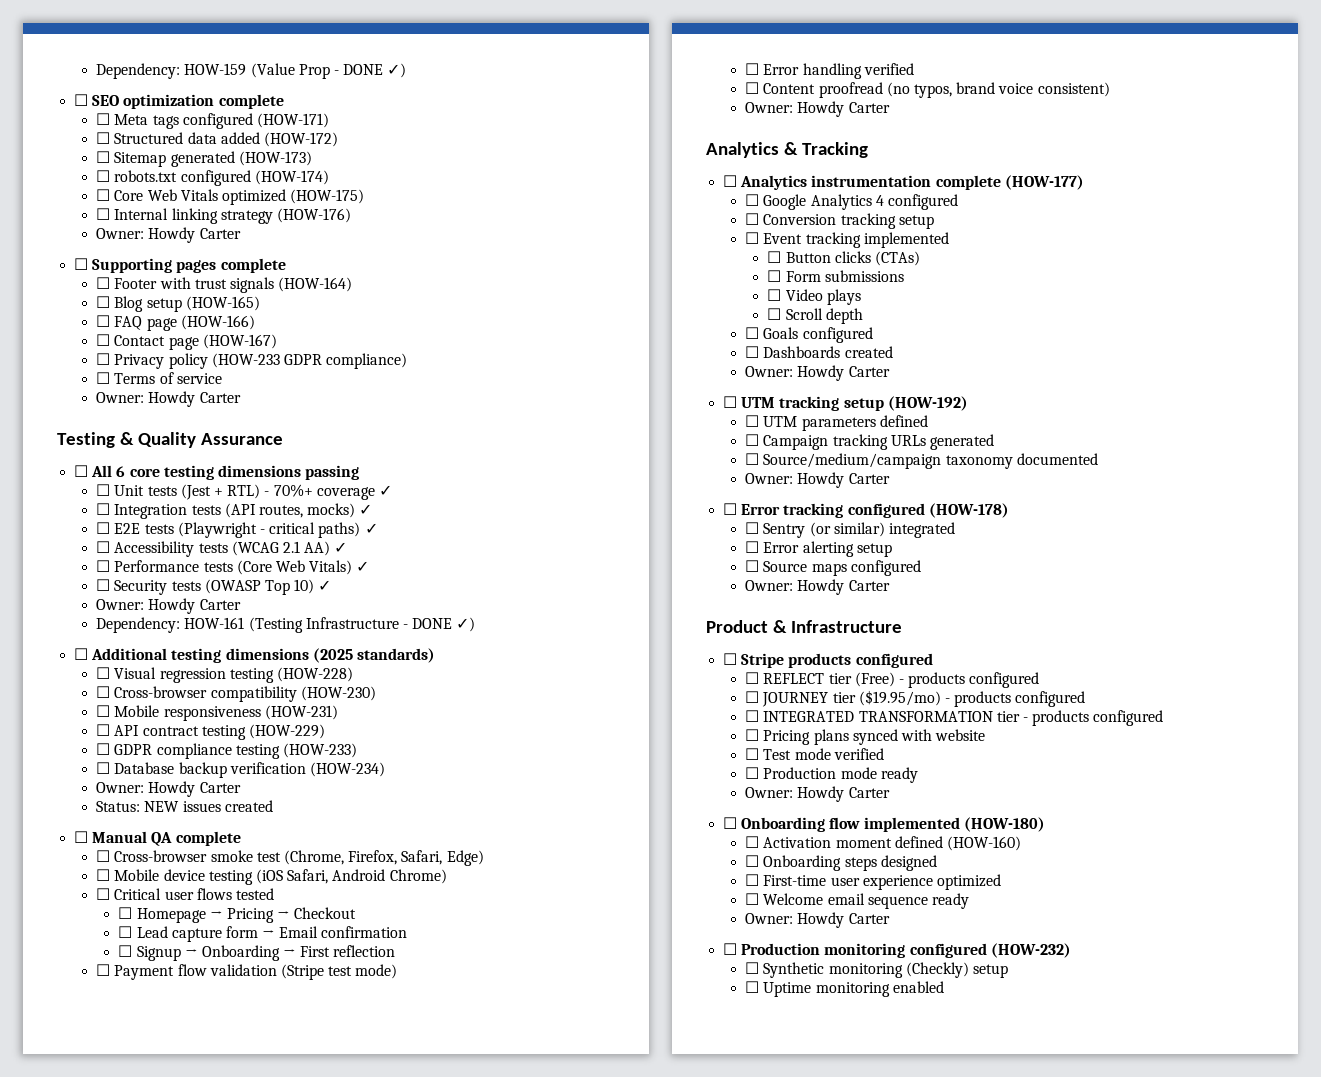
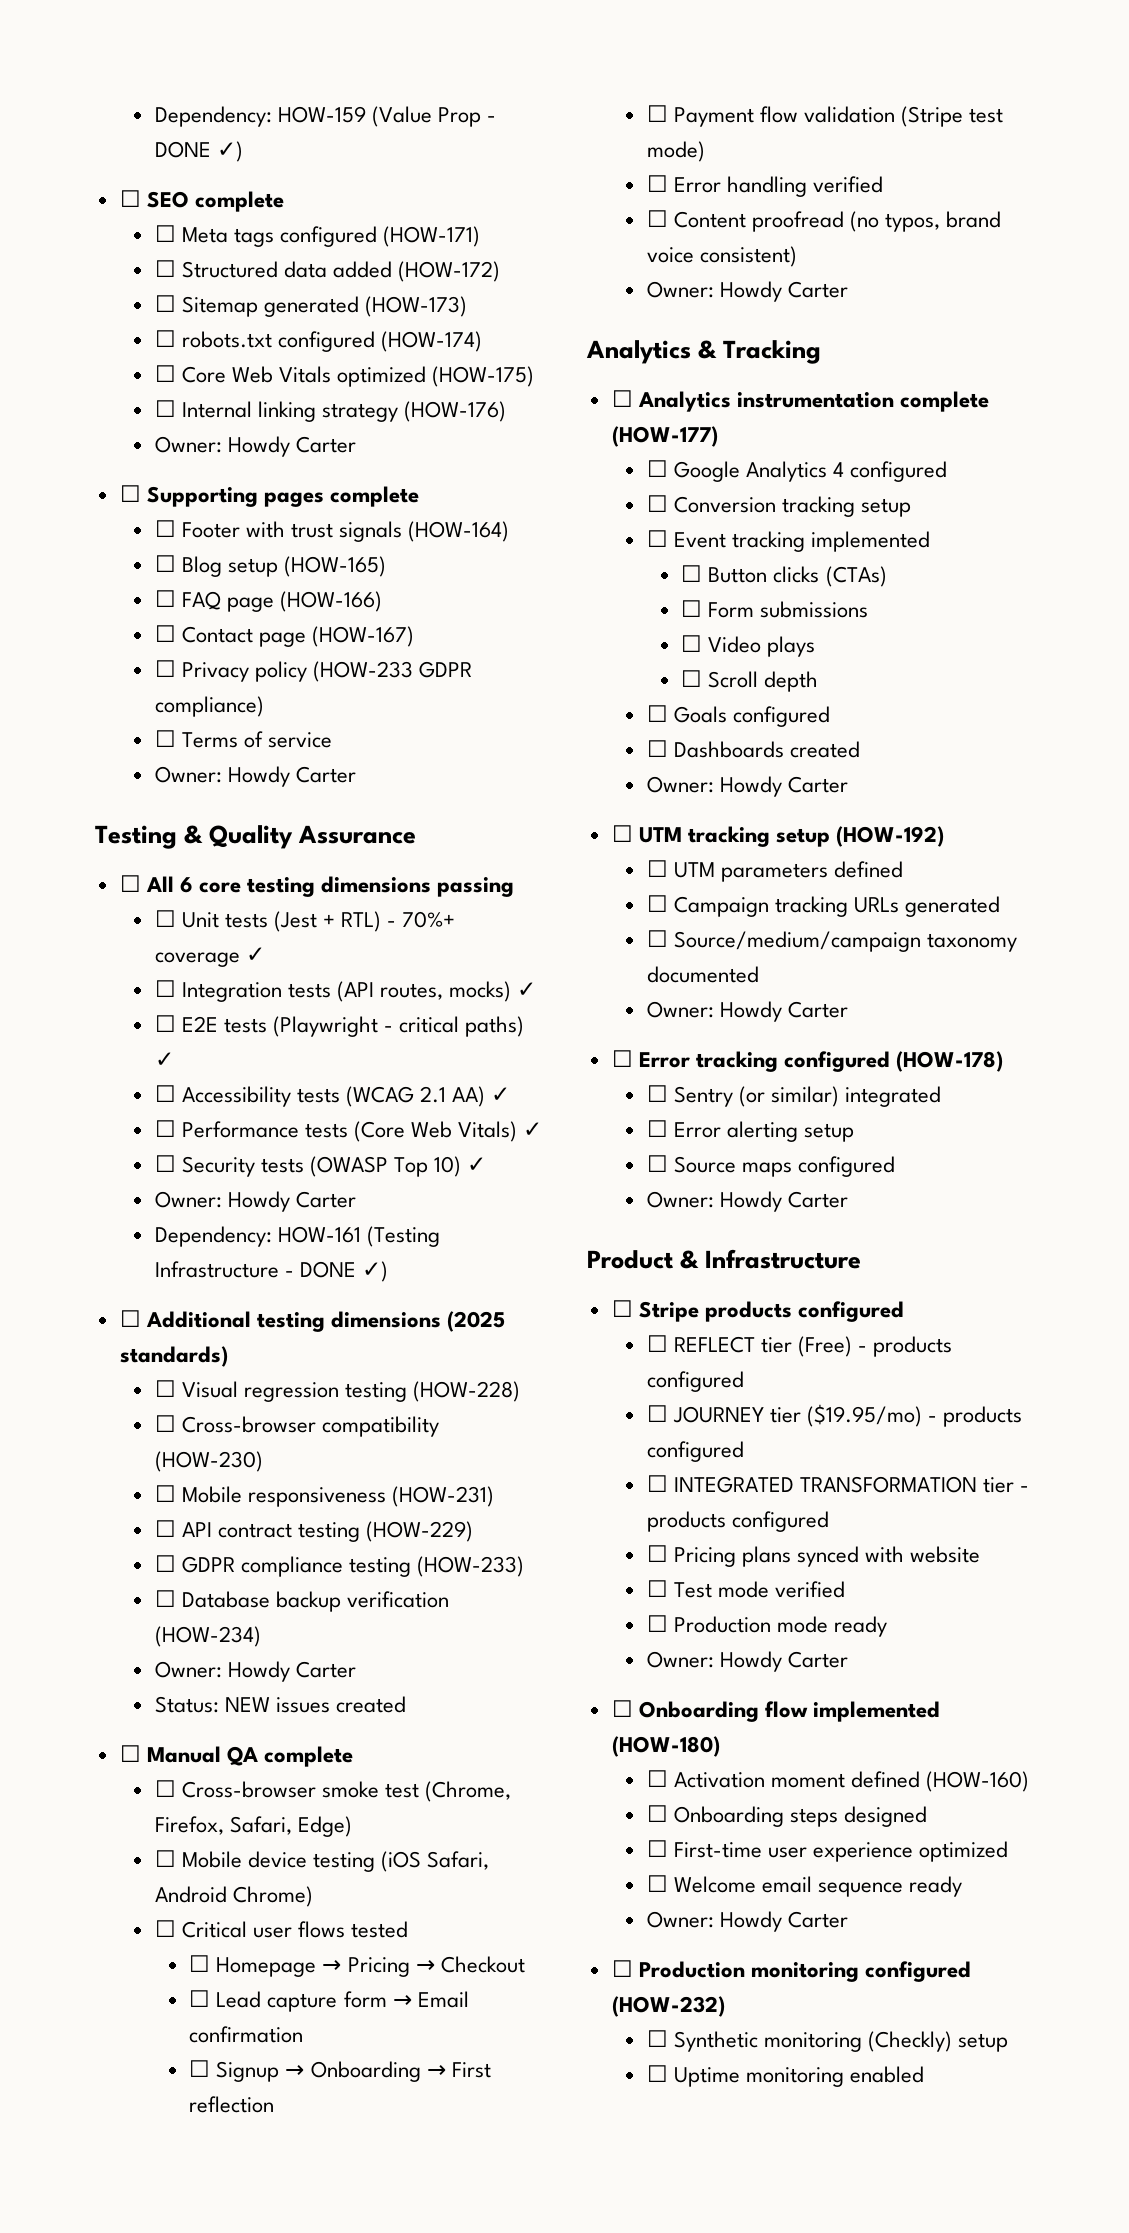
- ☐ SEO optimization complete
+ ☐ SEO complete

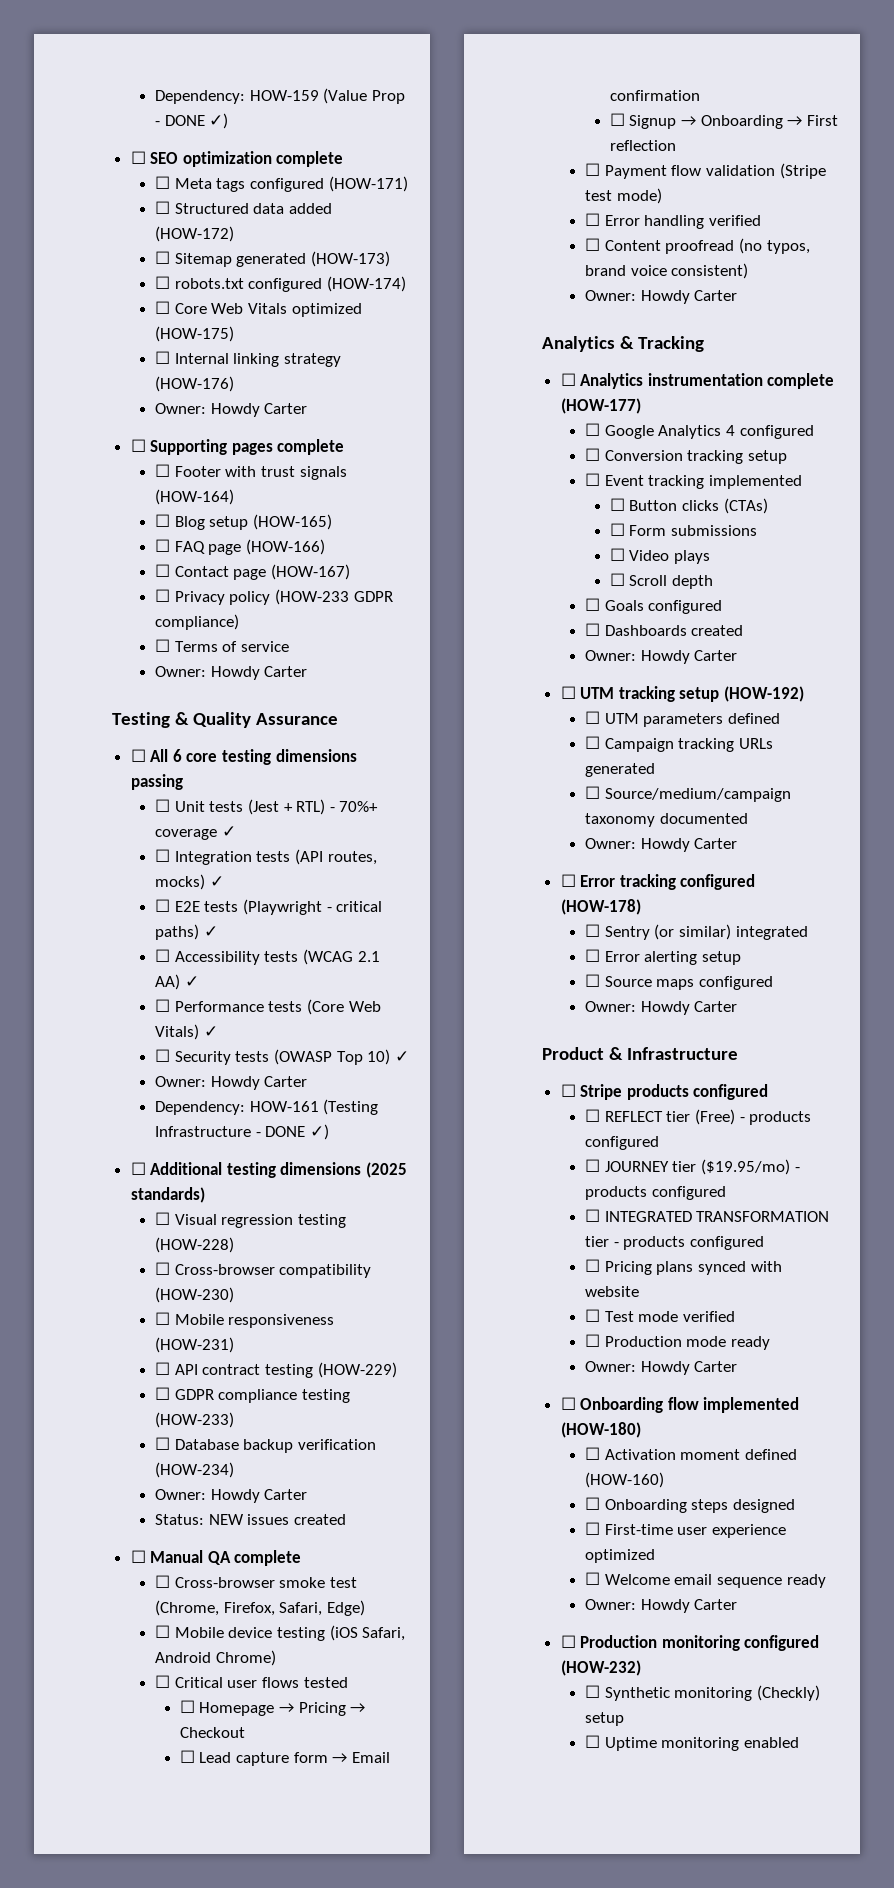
- ☐ SEO complete
+ ☐ SEO optimization complete

